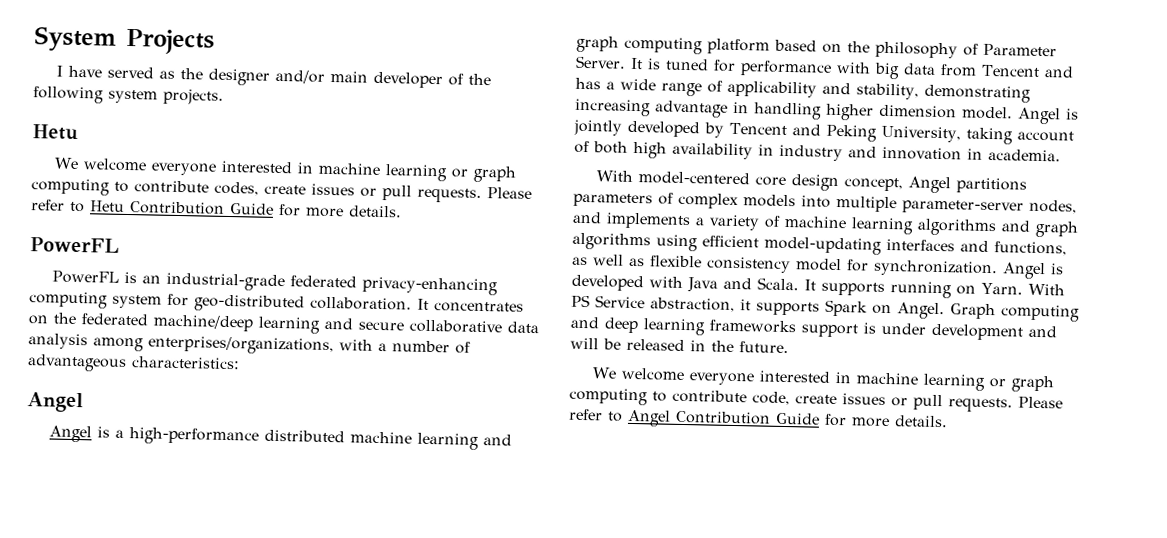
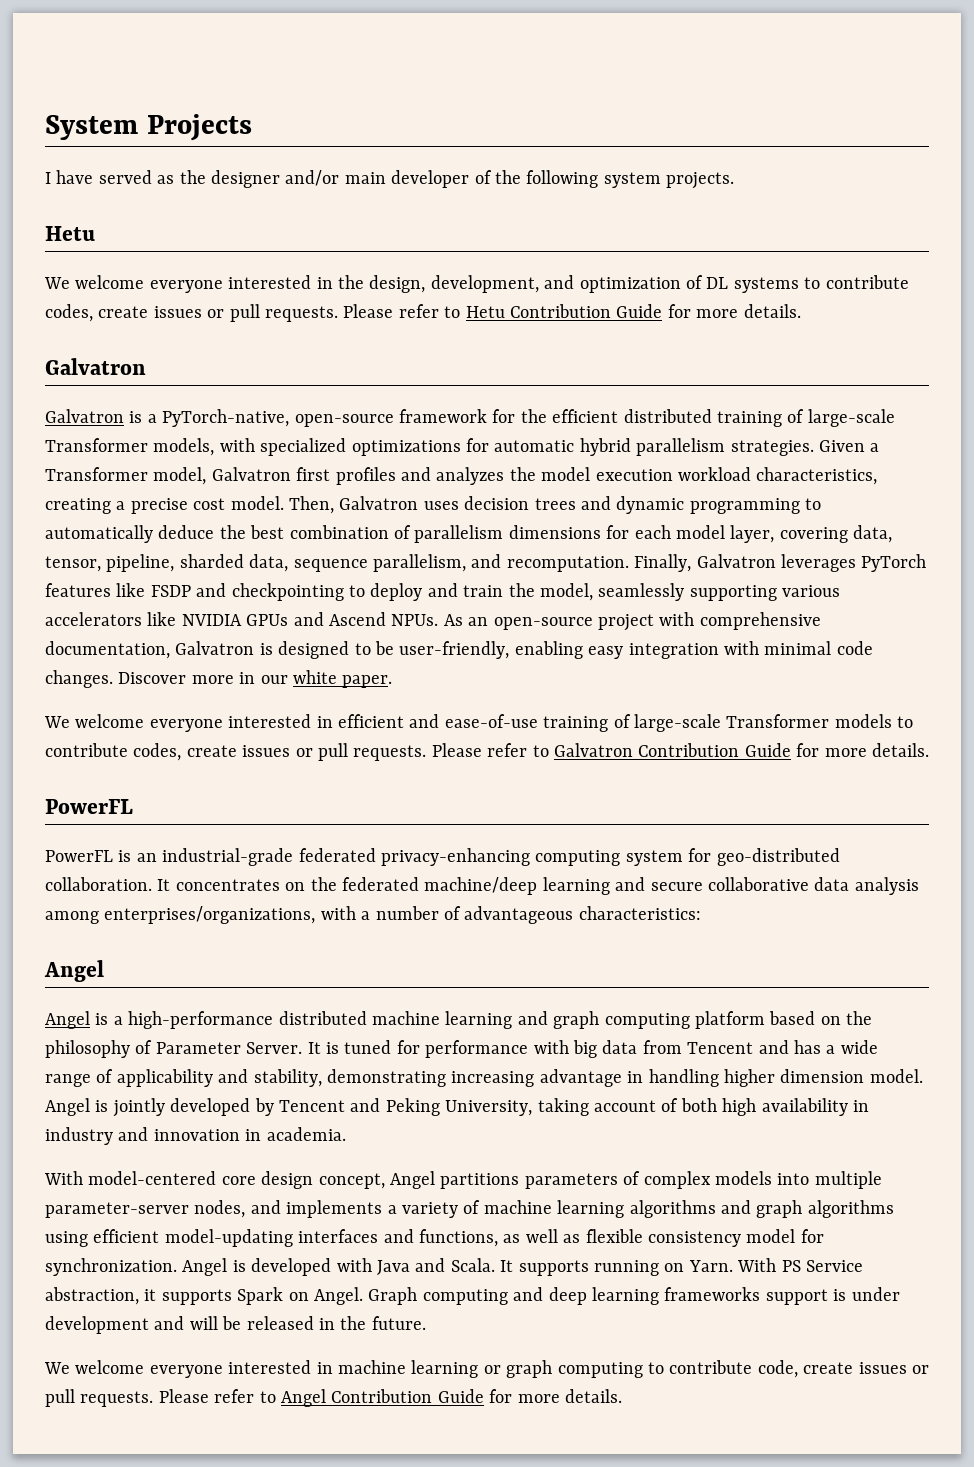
- We welcome everyone interested in machine learning or graph computing to contribute codes, create issues or pull requests.
+ We welcome everyone interested in the design, development, and optimization of DL systems to contribute codes, create issues or pull requests.
  Please refer to Hetu Contribution Guide for more details.
+ Galvatron
+ Galvatron is a PyTorch-native, open-source framework for the efficient distributed training of large-scale Transformer models, with specialized optimizations for automatic hybrid parallelism strategies. Given a Transformer model, Galvatron first profiles and analyzes the model execution workload characteristics, creating a precise cost model. Then, Galvatron uses decision trees and dynamic programming to automatically deduce the best combination of parallelism dimensions for each model layer, covering data, tensor, pipeline, sharded data, sequence parallelism, and recomputation. Finally, Galvatron leverages PyTorch features like FSDP and checkpointing to deploy and train the model, seamlessly supporting various accelerators like NVIDIA GPUs and Ascend NPUs. As an open-source project with comprehensive documentation, Galvatron is designed to be user-friendly, enabling easy integration with minimal code changes. Discover more in our white paper.
+ We welcome everyone interested in efficient and ease-of-use training of large-scale Transformer models to contribute codes, create issues or pull requests. Please refer to Galvatron Contribution Guide for more details.

